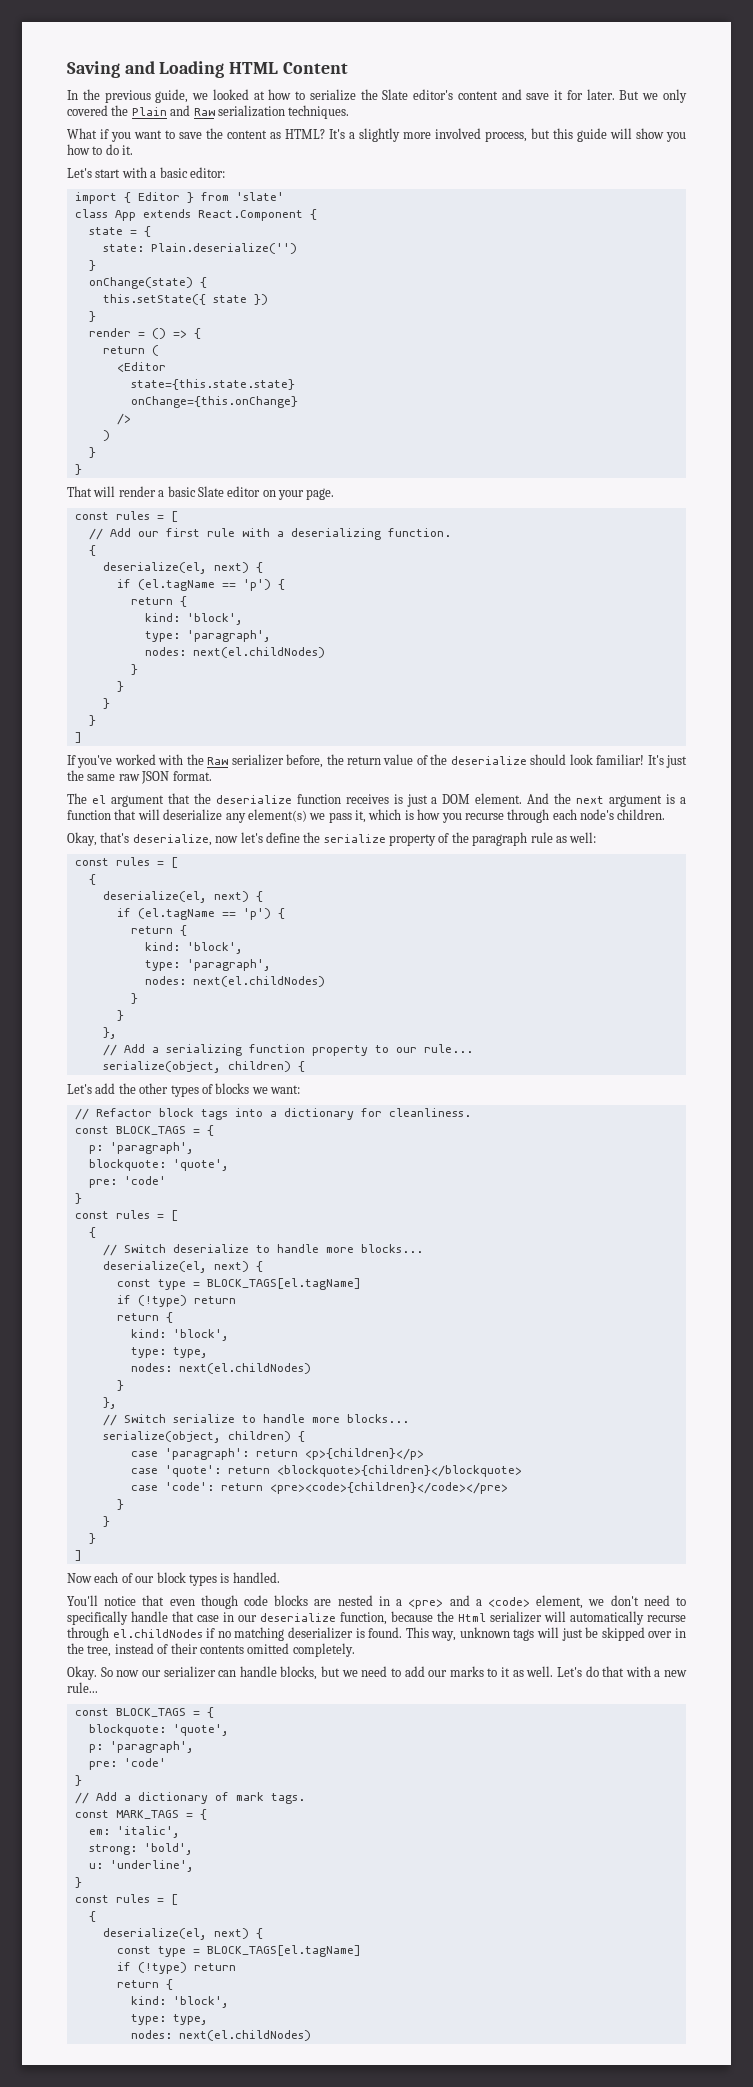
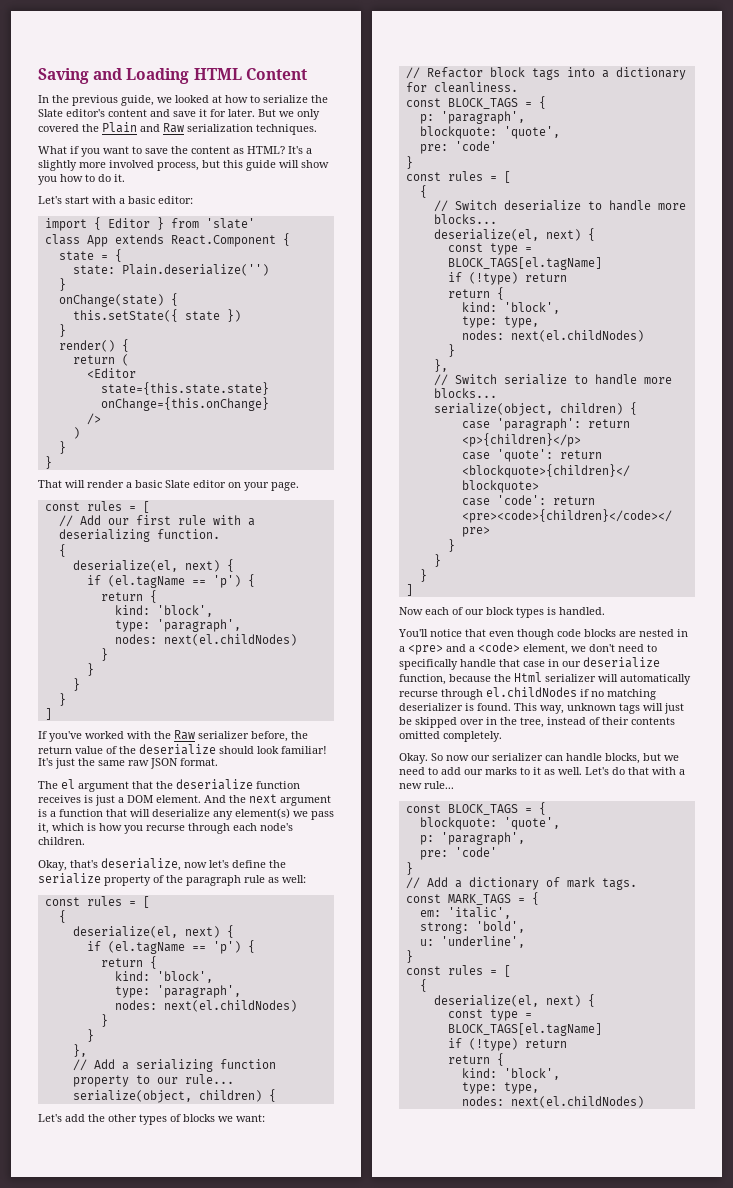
- render = () => {
+ render() {

